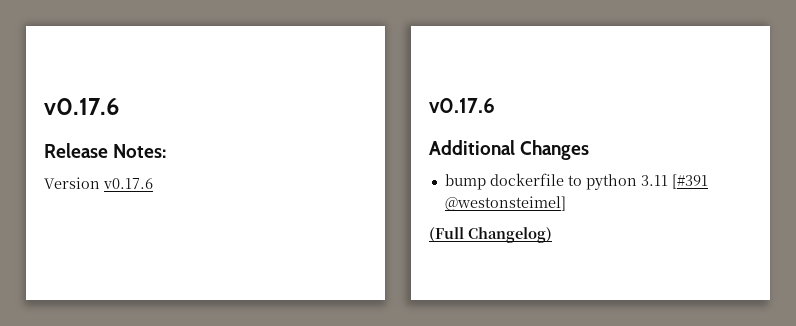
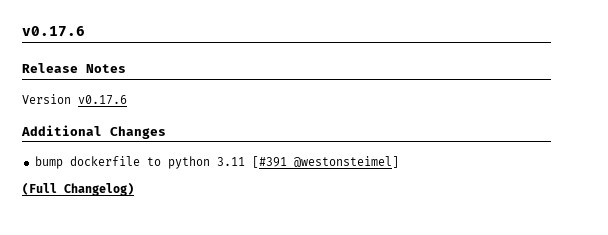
- Release Notes:
+ Release Notes
  Version v0.17.6
- v0.17.6

